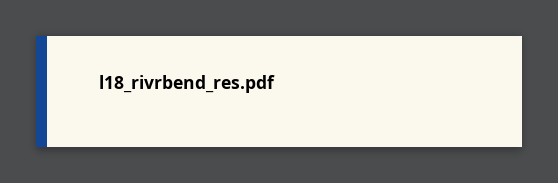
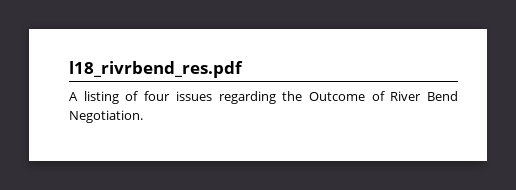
+ A listing of four issues regarding the Outcome of River Bend Negotiation.

